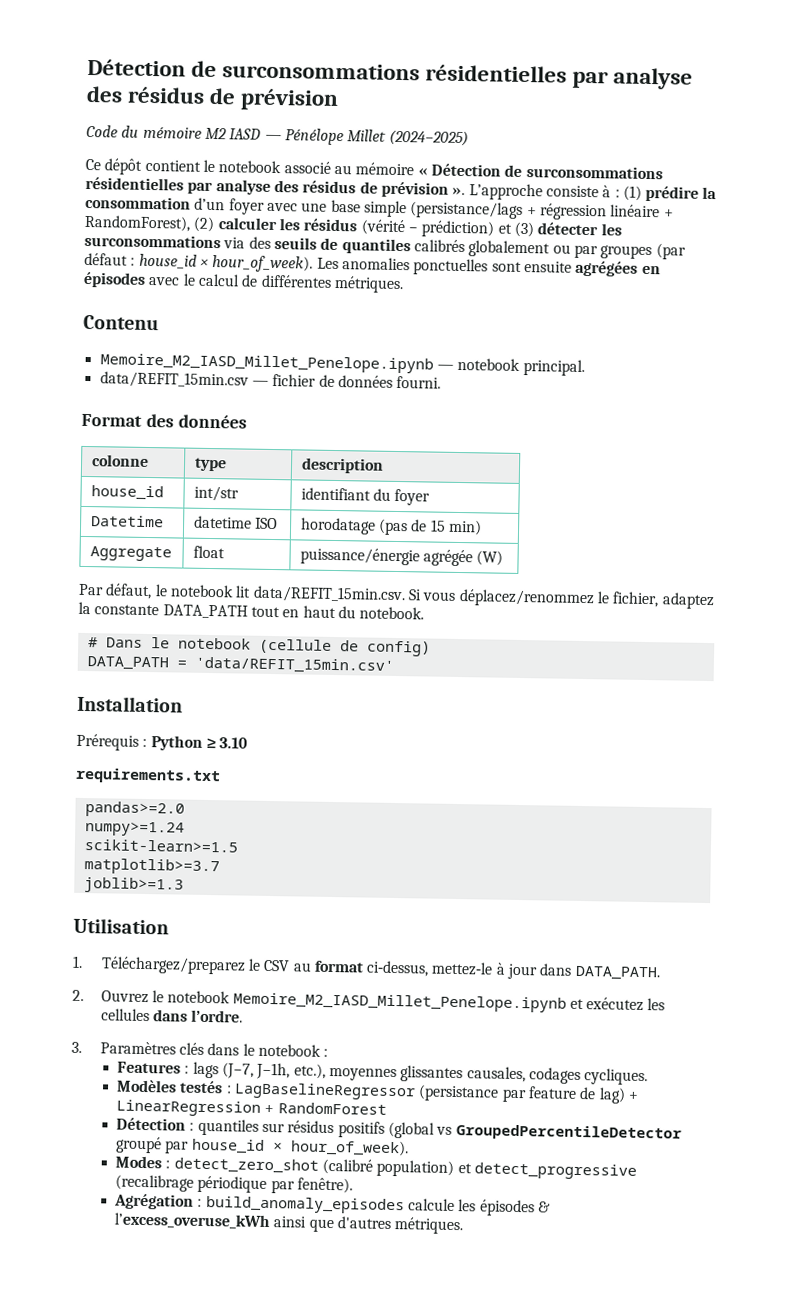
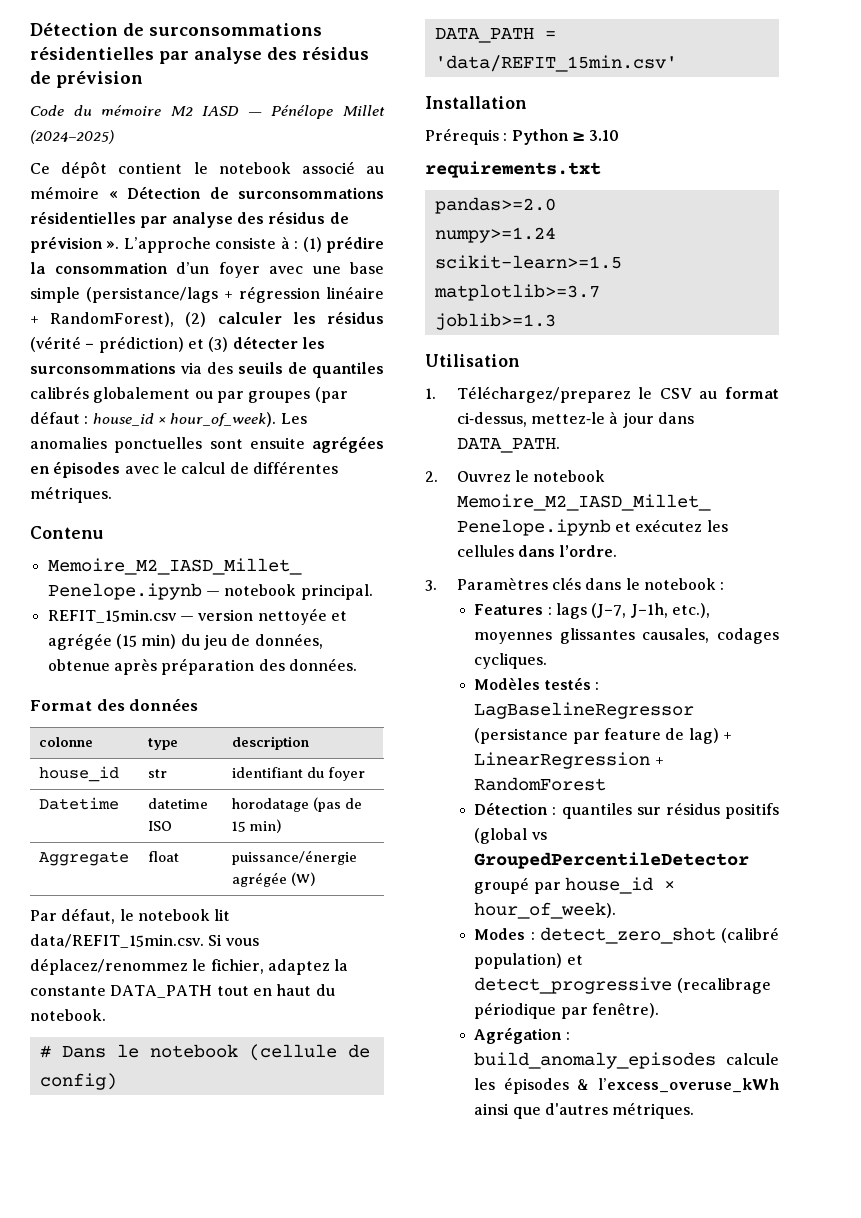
- data/REFIT_15min.csv — fichier de données fourni.
+ REFIT_15min.csv — version nettoyée et agrégée (15 min) du jeu de données, obtenue après préparation des données.
- house_id | int/str | identifiant du foyer
+ house_id | str | identifiant du foyer

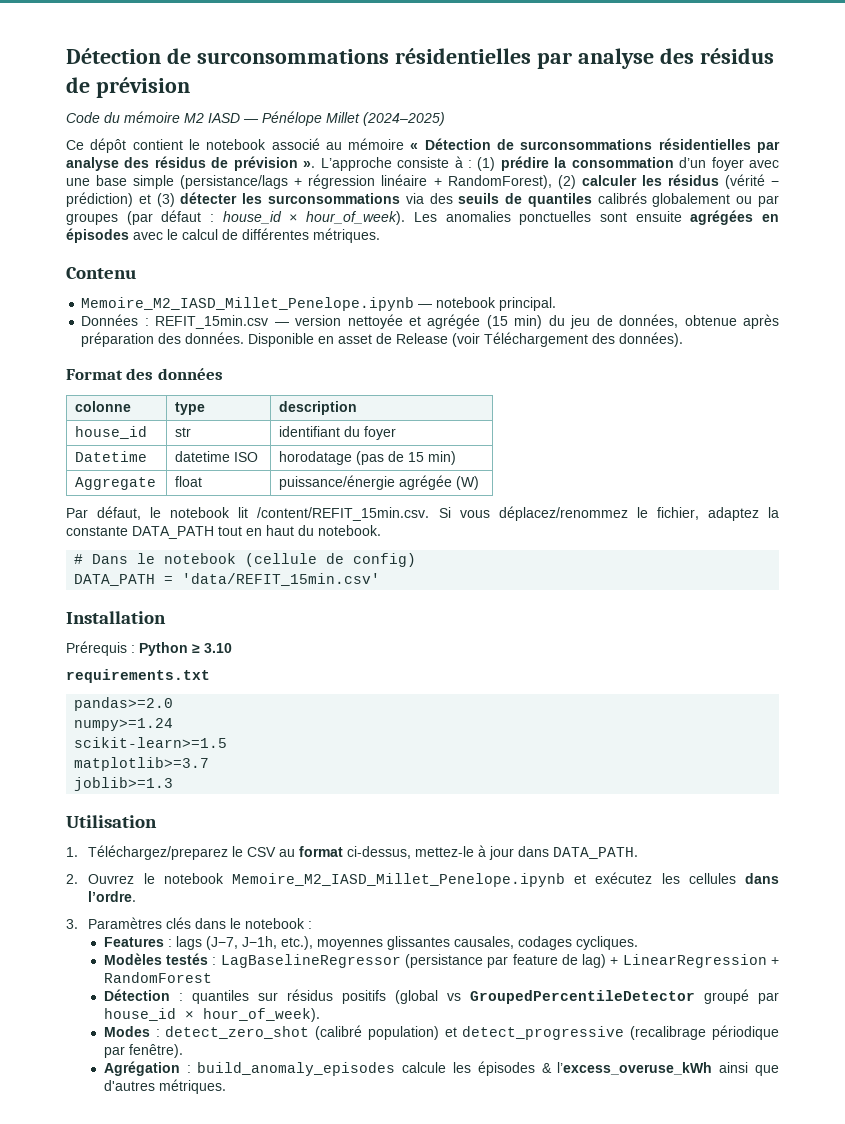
- REFIT_15min.csv — version nettoyée et agrégée (15 min) du jeu de données, obtenue après préparation des données.
+ Données : REFIT_15min.csv — version nettoyée et agrégée (15 min) du jeu de données, obtenue après préparation des données. Disponible en asset de Release (voir Téléchargement des données).
- Par défaut, le notebook lit data/REFIT_15min.csv. Si vous déplacez/renommez le fichier, adaptez la constante DATA_PATH tout en haut du notebook.
+ Par défaut, le notebook lit /content/REFIT_15min.csv. Si vous déplacez/renommez le fichier, adaptez la constante DATA_PATH tout en haut du notebook.

